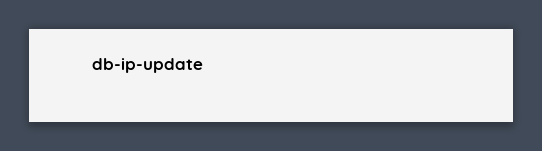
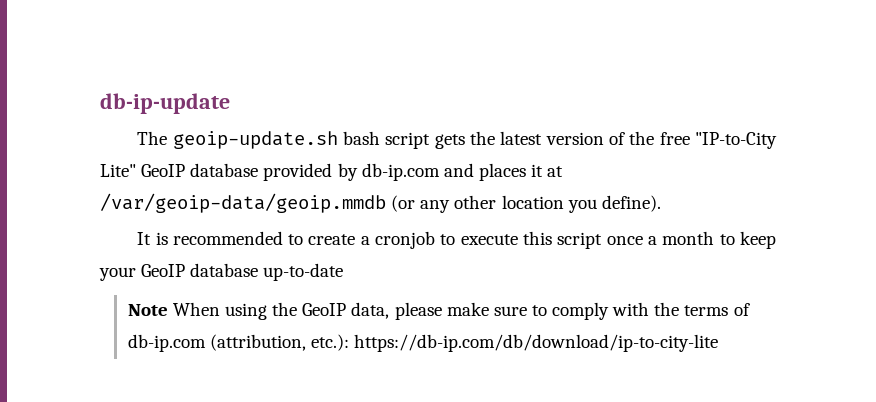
+ The geoip-update.sh bash script gets the latest version of the free "IP-to-City Lite" GeoIP database provided by db-ip.com and places it at /var/geoip-data/geoip.mmdb (or any other location you define).
+ It is recommended to create a cronjob to execute this script once a month to keep your GeoIP database up-to-date
+ Note When using the GeoIP data, please make sure to comply with the terms of db-ip.com (attribution, etc.): https://db-ip.com/db/download/ip-to-city-lite

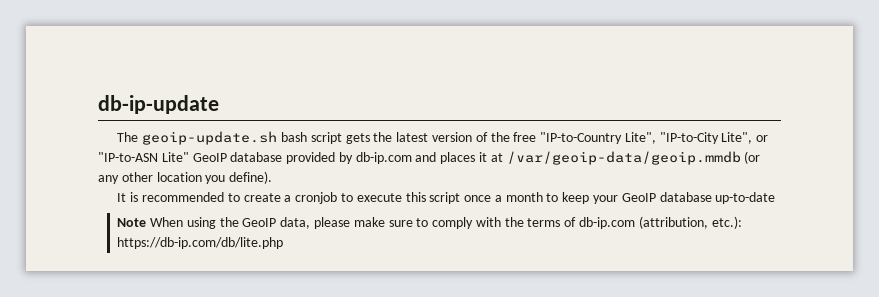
- The geoip-update.sh bash script gets the latest version of the free "IP-to-City Lite" GeoIP database provided by db-ip.com and places it at /var/geoip-data/geoip.mmdb (or any other location you define).
+ The geoip-update.sh bash script gets the latest version of the free "IP-to-Country Lite", "IP-to-City Lite", or "IP-to-ASN Lite" GeoIP database provided by db-ip.com and places it at /var/geoip-data/geoip.mmdb (or any other location you define).
- Note When using the GeoIP data, please make sure to comply with the terms of db-ip.com (attribution, etc.): https://db-ip.com/db/download/ip-to-city-lite
+ Note When using the GeoIP data, please make sure to comply with the terms of db-ip.com (attribution, etc.): https://db-ip.com/db/lite.php

